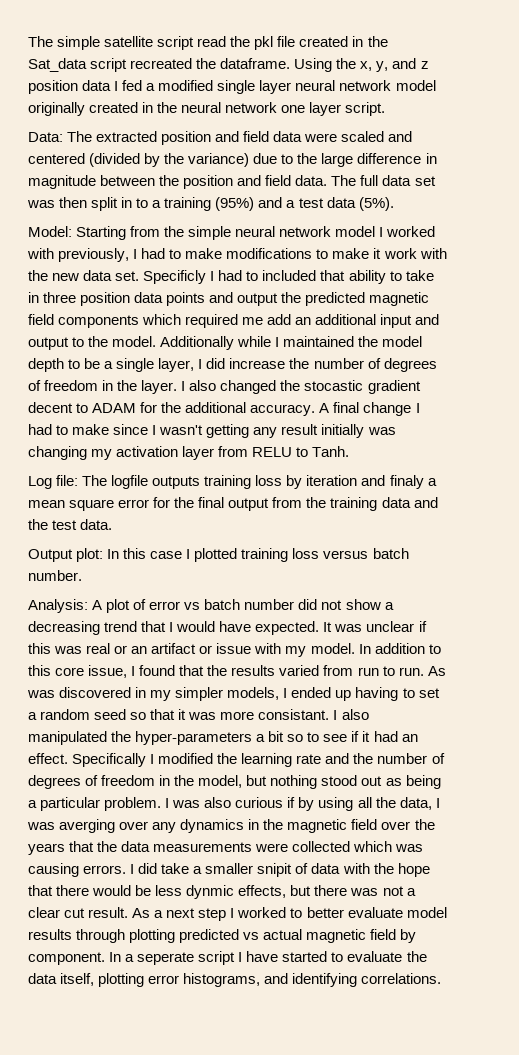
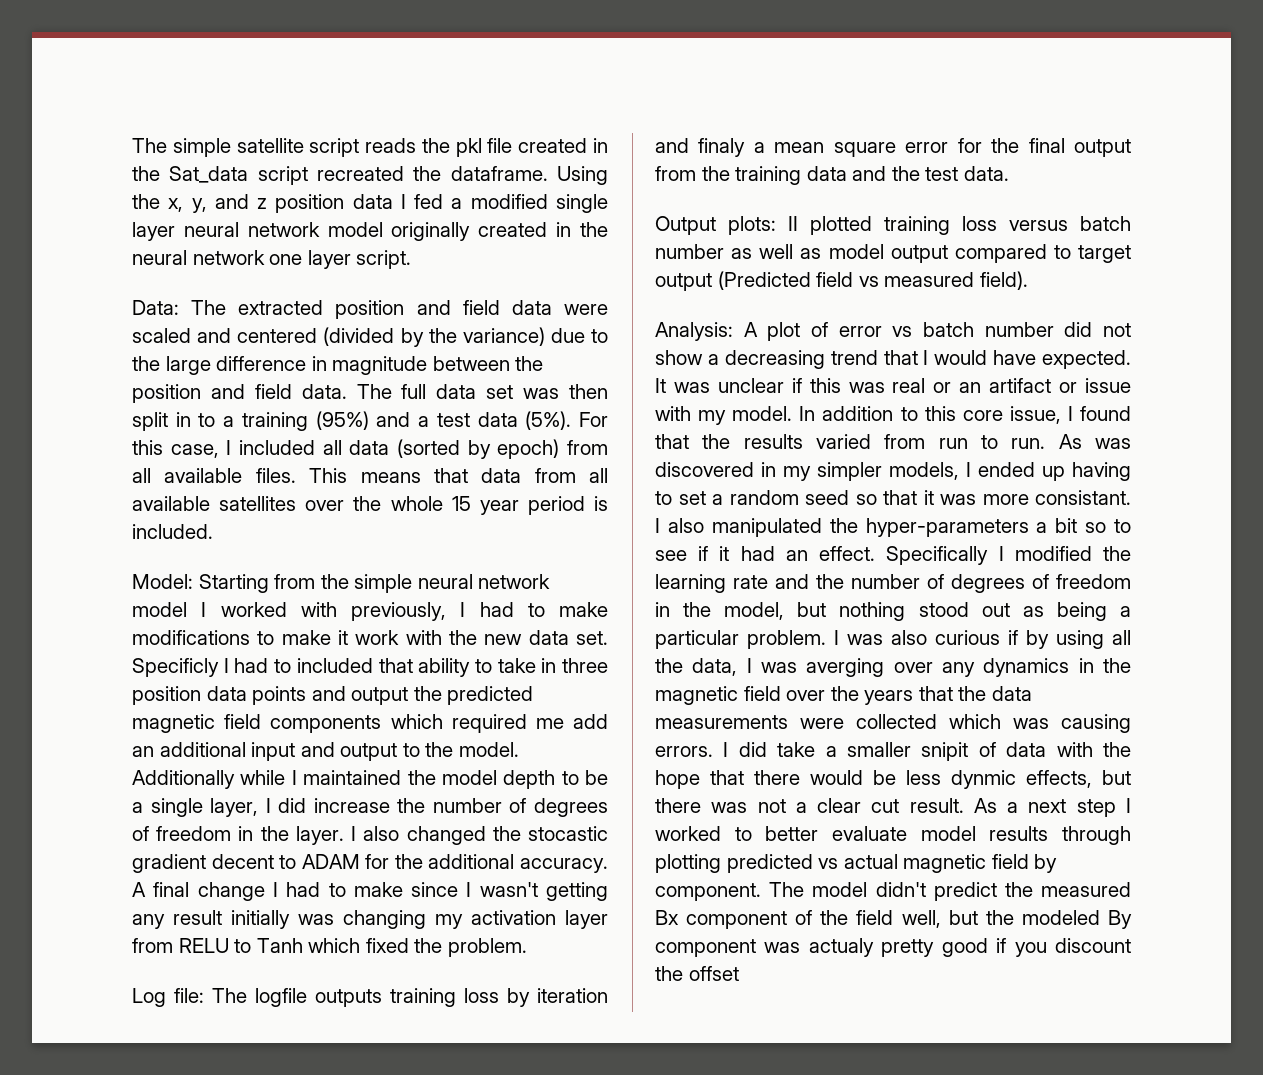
- The simple satellite script read the pkl file created in the Sat_data script recreated the dataframe.
+ The simple satellite script reads the pkl file created in the Sat_data script recreated the dataframe.
+ For this case, I included all data (sorted by epoch) from all available files. This means that data from all available satellites over the whole 15 year period is included.
- A final change I had to make since I wasn't getting any result initially was changing my activation layer from RELU to Tanh.
+ A final change I had to make since I wasn't getting any result initially was changing my activation layer from RELU to Tanh which fixed the problem.
- Output plot: In this case I plotted training loss versus batch number.
+ Output plots: II plotted training loss versus batch number as well as model output compared to target output (Predicted field vs measured field).
- In a seperate script I have started to evaluate the data itself, plotting error histograms, and identifying correlations.
+ The model didn't predict the measured Bx component of the field well, but the modeled By component was actualy pretty good if you discount the offset

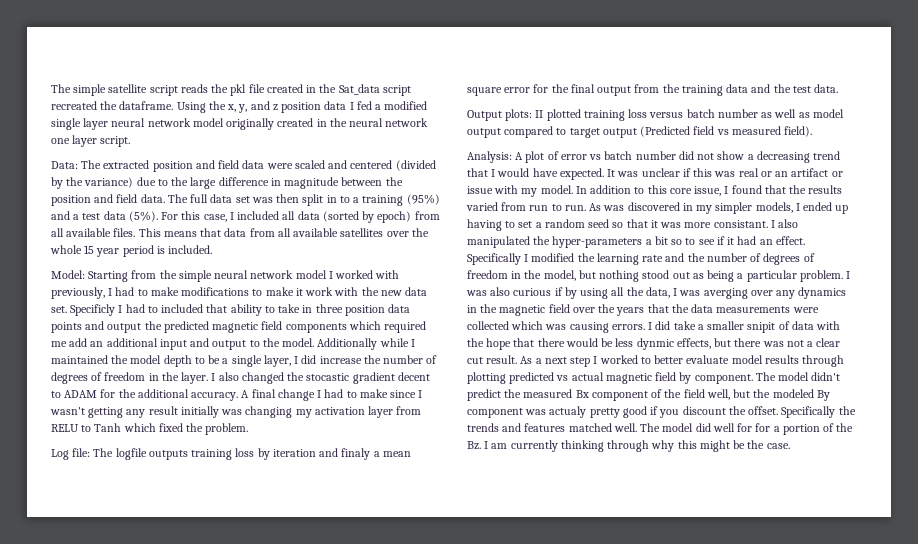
- The model didn't predict the measured Bx component of the field well, but the modeled By component was actualy pretty good if you discount the offset
+ The model didn't predict the measured Bx component of the field well, but the modeled By component was actualy pretty good if you discount the offset. Specifically the trends and features matched well. The model did well for for a portion of the Bz. I am currently thinking through why this might be the case.

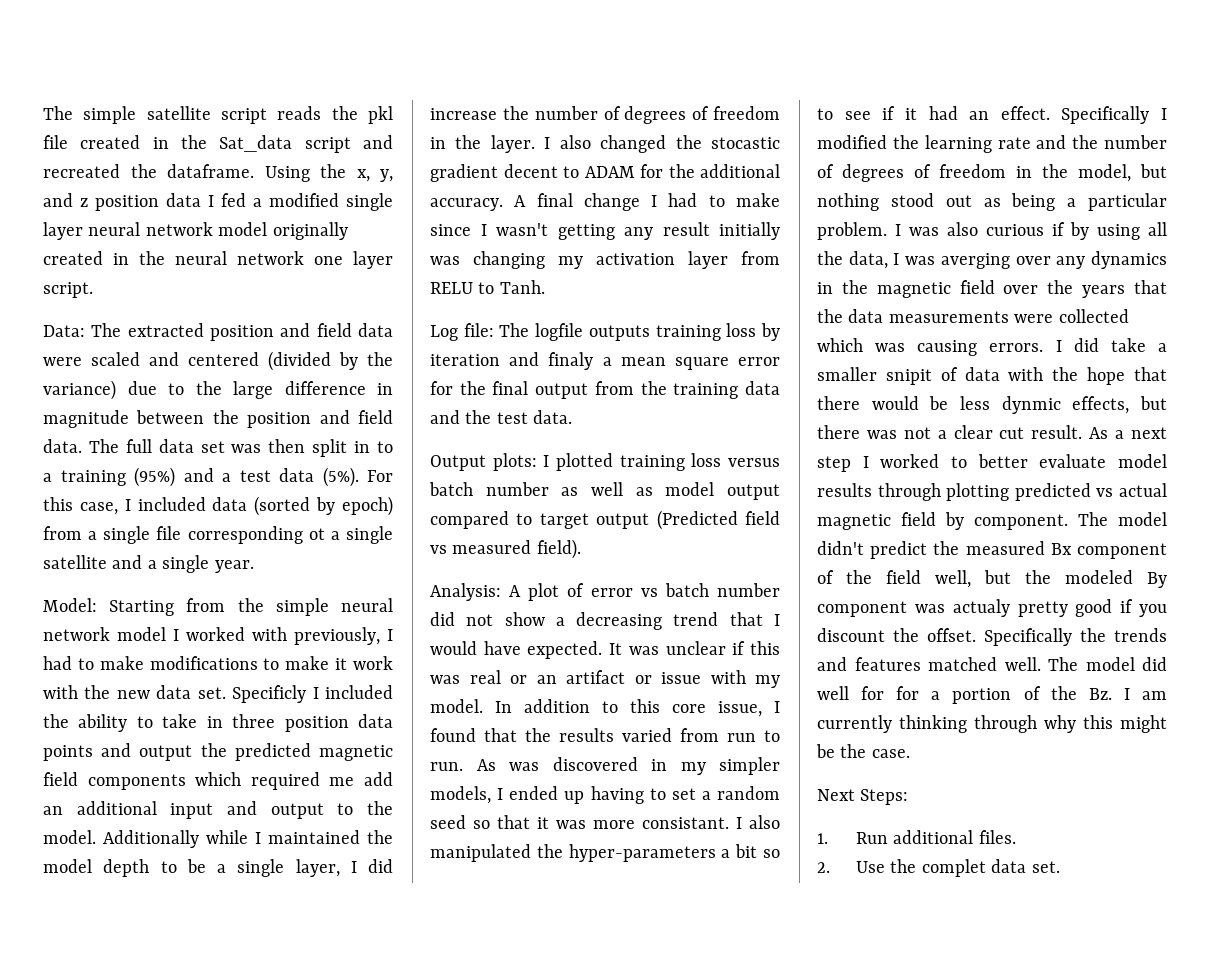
- The simple satellite script reads the pkl file created in the Sat_data script recreated the dataframe.
+ The simple satellite script reads the pkl file created in the Sat_data script and recreated the dataframe.
- For this case, I included all data (sorted by epoch) from all available files. This means that data from all available satellites over the whole 15 year period is included.
+ For this case, I included data (sorted by epoch) from a single file corresponding ot a single satellite and a single year.
- Specificly I had to included that ability to take in three position data points and output the predicted magnetic field components which required me add an additional input and output to the model.
+ Specificly I included the ability to take in three position data points and output the predicted magnetic field components which required me add an additional input and output to the model.
- A final change I had to make since I wasn't getting any result initially was changing my activation layer from RELU to Tanh which fixed the problem.
+ A final change I had to make since I wasn't getting any result initially was changing my activation layer from RELU to Tanh.
- Output plots: II plotted training loss versus batch number as well as model output compared to target output (Predicted field vs measured field).
+ Output plots: I plotted training loss versus batch number as well as model output compared to target output (Predicted field vs measured field).
+ Next Steps:
+ 1. Run additional files.
+ 2. Use the complet data set.

